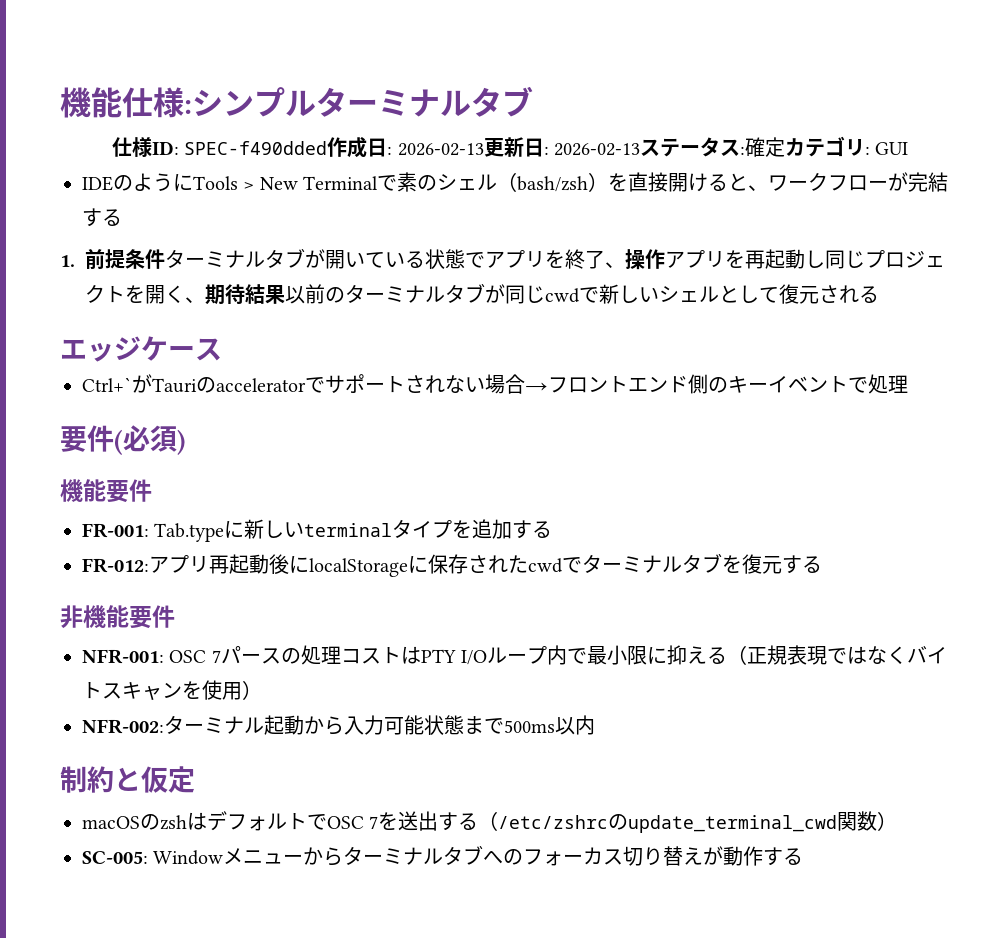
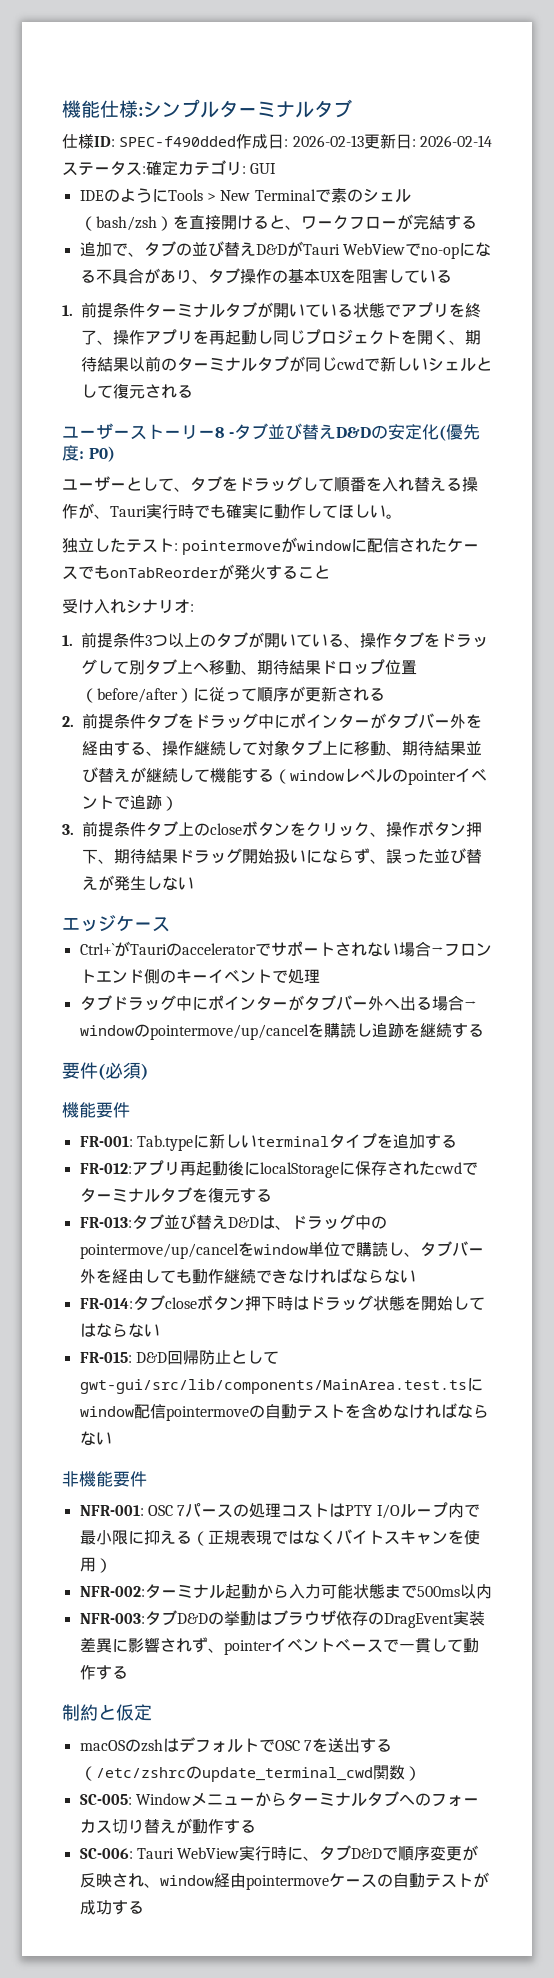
- 仕様ID: SPEC-f490dded作成日: 2026-02-13更新日: 2026-02-13ステータス:確定カテゴリ: GUI
+ 仕様ID: SPEC-f490dded作成日: 2026-02-13更新日: 2026-02-14ステータス:確定カテゴリ: GUI
+ 追加で、タブの並び替えD&DがTauri WebViewでno-opになる不具合があり、タブ操作の基本UXを阻害している
+ ユーザーストーリー8 -タブ並び替えD&Dの安定化(優先度: P0)
+ ユーザーとして、タブをドラッグして順番を入れ替える操作が、Tauri実行時でも確実に動作してほしい。
+ 独立したテスト: pointermoveがwindowに配信されたケースでもonTabReorderが発火すること
+ 受け入れシナリオ:
+ 1.前提条件3つ以上のタブが開いている、操作タブをドラッグして別タブ上へ移動、期待結果ドロップ位置（before/after）に従って順序が更新される
+ 2.前提条件タブをドラッグ中にポインターがタブバー外を経由する、操作継続して対象タブ上に移動、期待結果並び替えが継続して機能する（windowレベルのpointerイベントで追跡）
+ 3.前提条件タブ上のcloseボタンをクリック、操作ボタン押下、期待結果ドラッグ開始扱いにならず、誤った並び替えが発生しない
+ タブドラッグ中にポインターがタブバー外へ出る場合→ windowのpointermove/up/cancelを購読し追跡を継続する
+ FR-013:タブ並び替えD&Dは、ドラッグ中のpointermove/up/cancelをwindow単位で購読し、タブバー外を経由しても動作継続できなければならない
+ FR-014:タブcloseボタン押下時はドラッグ状態を開始してはならない
+ FR-015: D&D回帰防止としてgwt-gui/src/lib/components/MainArea.test.tsにwindow配信pointermoveの自動テストを含めなければならない
+ NFR-003:タブD&Dの挙動はブラウザ依存のDragEvent実装差異に影響されず、pointerイベントベースで一貫して動作する
+ SC-006: Tauri WebView実行時に、タブD&Dで順序変更が反映され、window経由pointermoveケースの自動テストが成功する

